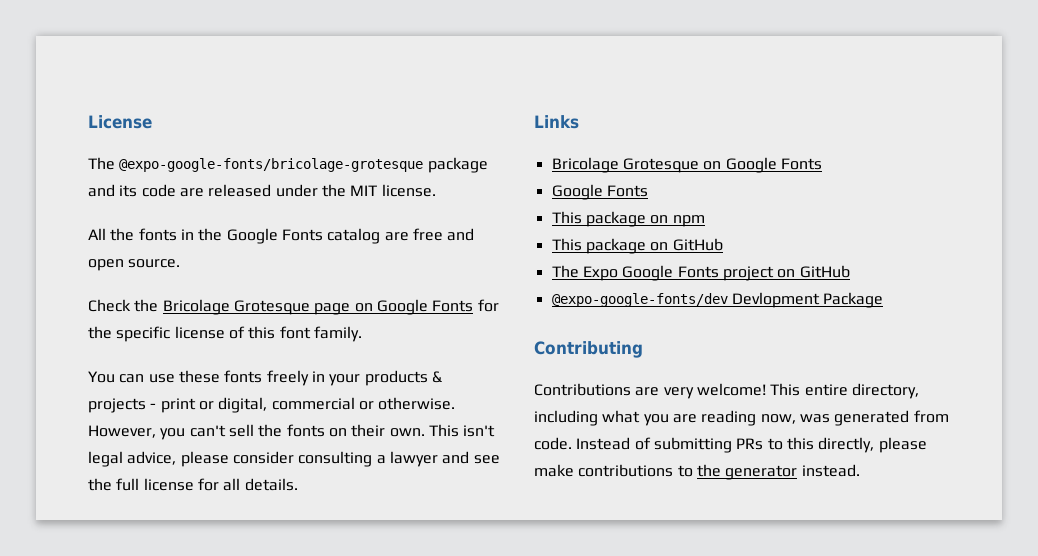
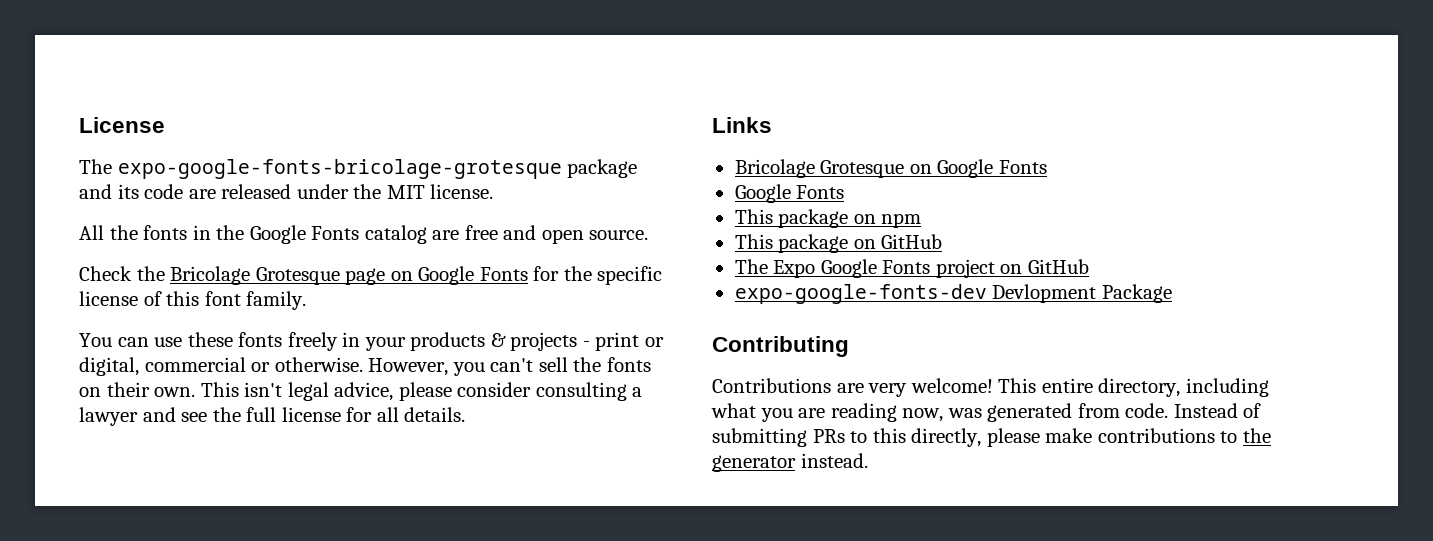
- The @expo-google-fonts/bricolage-grotesque package and its code are released under the MIT license.
+ The expo-google-fonts-bricolage-grotesque package and its code are released under the MIT license.
- @expo-google-fonts/dev Devlopment Package
+ expo-google-fonts-dev Devlopment Package

